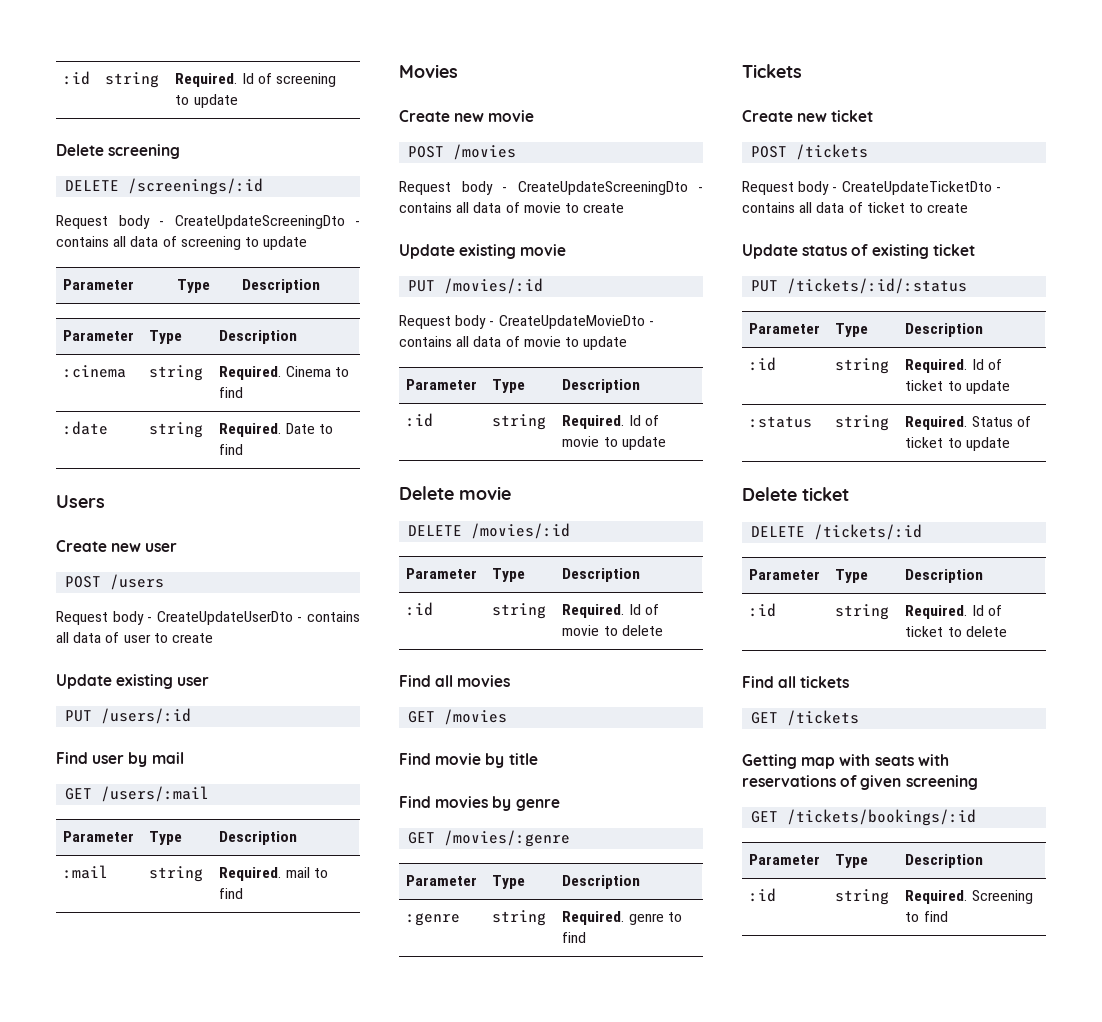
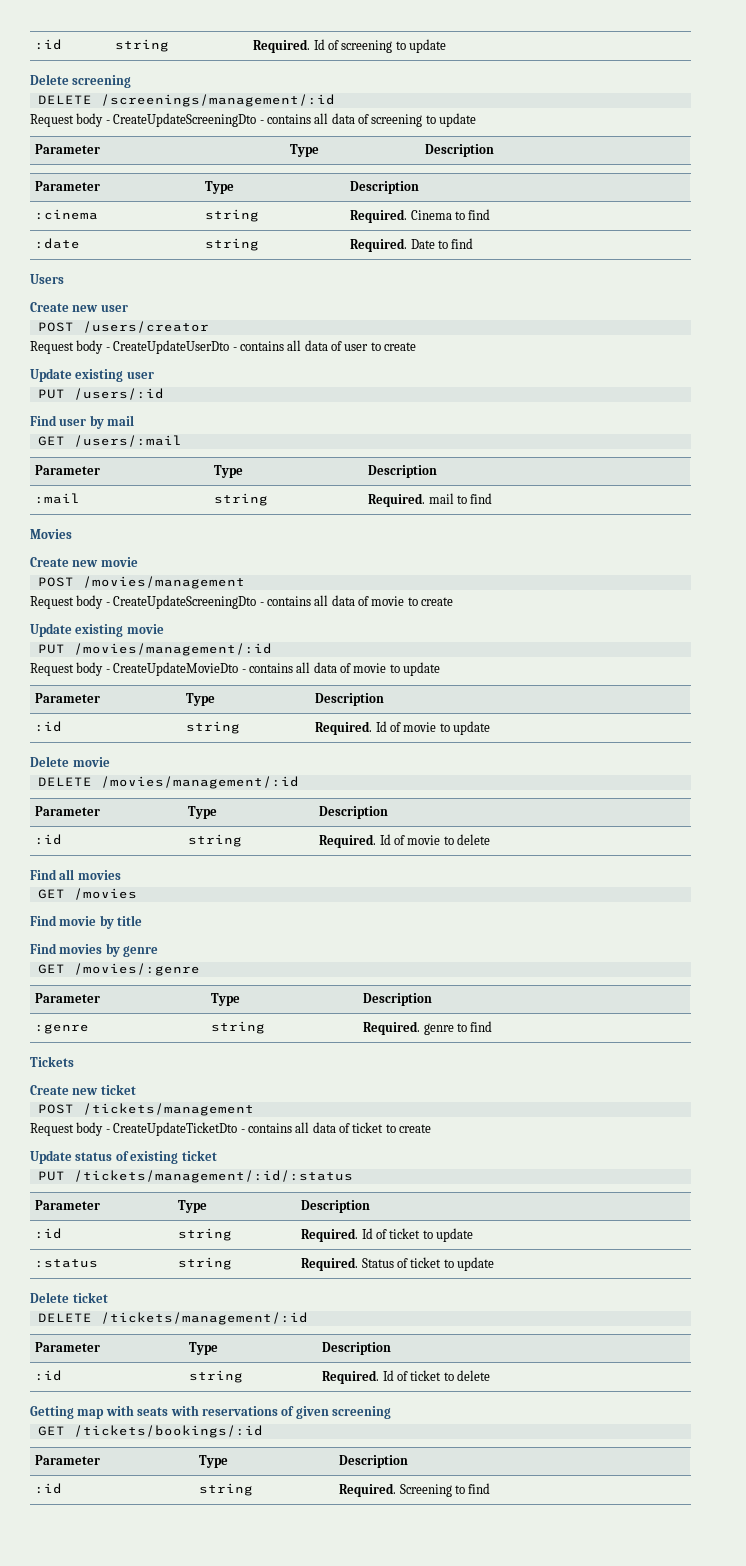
- DELETE /screenings/:id
+ DELETE /screenings/management/:id
- POST /users
+ POST /users/creator
- POST /movies
+ POST /movies/management
- PUT /movies/:id
+ PUT /movies/management/:id
- DELETE /movies/:id
+ DELETE /movies/management/:id
- POST /tickets
+ POST /tickets/management
- PUT /tickets/:id/:status
+ PUT /tickets/management/:id/:status
- DELETE /tickets/:id
+ DELETE /tickets/management/:id
- Find all tickets
- GET /tickets

